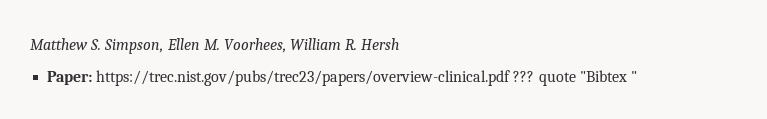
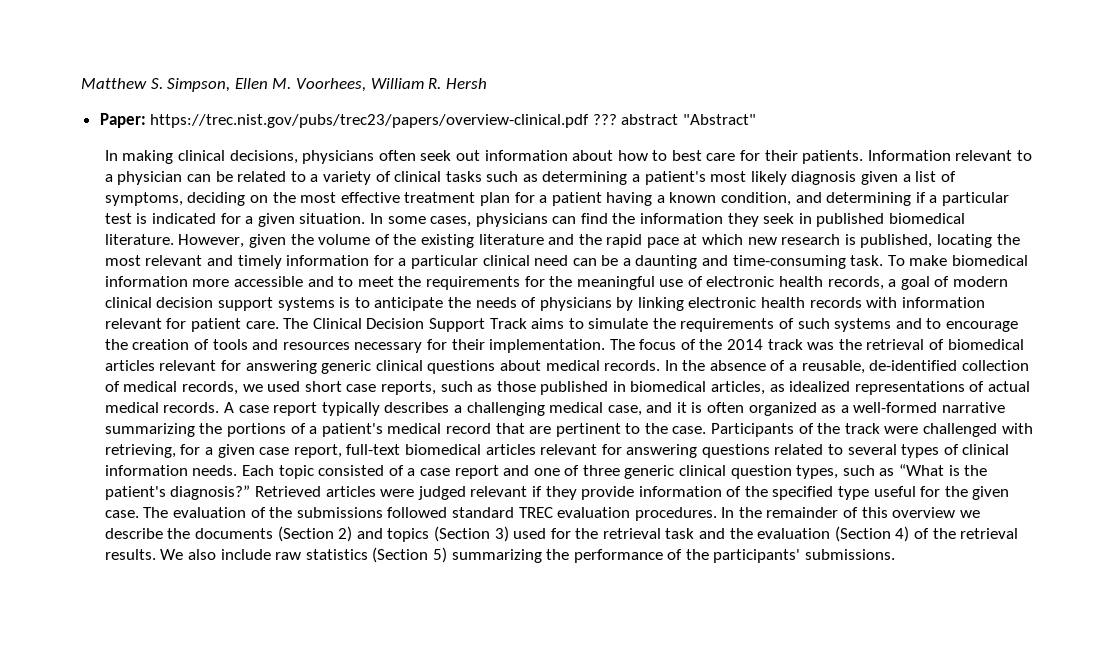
- Paper: https://trec.nist.gov/pubs/trec23/papers/overview-clinical.pdf ??? quote "Bibtex "
+ Paper: https://trec.nist.gov/pubs/trec23/papers/overview-clinical.pdf ??? abstract "Abstract"
+ In making clinical decisions, physicians often seek out information about how to best care for their patients. Information relevant to a physician can be related to a variety of clinical tasks such as determining a patient's most likely diagnosis given a list of symptoms, deciding on the most effective treatment plan for a patient having a known condition, and determining if a particular test is indicated for a given situation. In some cases, physicians can find the information they seek in published biomedical literature. However, given the volume of the existing literature and the rapid pace at which new research is published, locating the most relevant and timely information for a particular clinical need can be a daunting and time-consuming task. To make biomedical information more accessible and to meet the requirements for the meaningful use of electronic health records, a goal of modern clinical decision support systems is to anticipate the needs of physicians by linking electronic health records with information relevant for patient care. The Clinical Decision Support Track aims to simulate the requirements of such systems and to encourage the creation of tools and resources necessary for their implementation. The focus of the 2014 track was the retrieval of biomedical articles relevant for answering generic clinical questions about medical records. In the absence of a reusable, de-identified collection of medical records, we used short case reports, such as those published in biomedical articles, as idealized representations of actual medical records. A case report typically describes a challenging medical case, and it is often organized as a well-formed narrative summarizing the portions of a patient's medical record that are pertinent to the case. Participants of the track were challenged with retrieving, for a given case report, full-text biomedical articles relevant for answering questions related to several types of clinical information needs. Each topic consisted of a case report and one of three generic clinical question types, such as “What is the patient's diagnosis?” Retrieved articles were judged relevant if they provide information of the specified type useful for the given case. The evaluation of the submissions followed standard TREC evaluation procedures. In the remainder of this overview we describe the documents (Section 2) and topics (Section 3) used for the retrieval task and the evaluation (Section 4) of the retrieval results. We also include raw statistics (Section 5) summarizing the performance of the participants' submissions.

